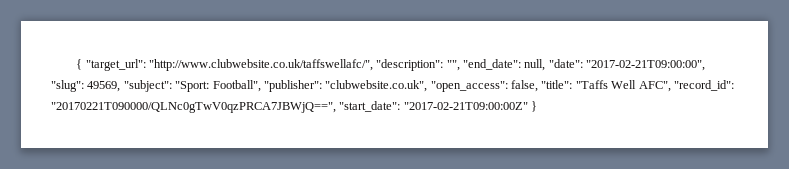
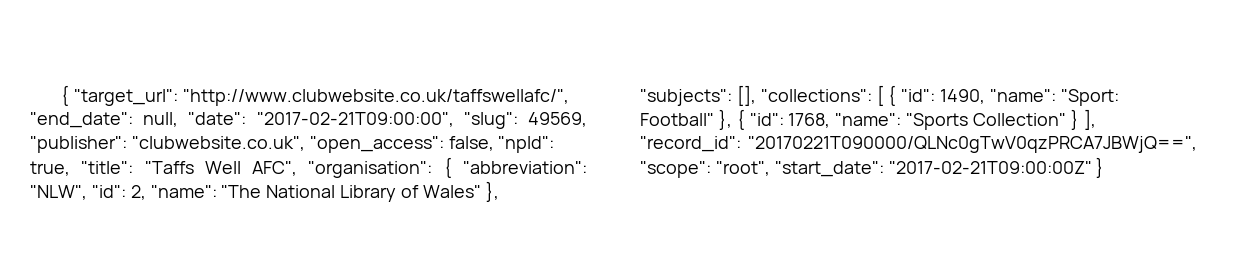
- { "target_url": "http://www.clubwebsite.co.uk/taffswellafc/", "description": "", "end_date": null, "date": "2017-02-21T09:00:00", "slug": 49569, "subject": "Sport: Football", "publisher": "clubwebsite.co.uk", "open_access": false, "title": "Taffs Well AFC", "record_id": "20170221T090000/QLNc0gTwV0qzPRCA7JBWjQ==", "start_date": "2017-02-21T09:00:00Z" }
+ { "target_url": "http://www.clubwebsite.co.uk/taffswellafc/", "end_date": null, "date": "2017-02-21T09:00:00", "slug": 49569, "publisher": "clubwebsite.co.uk", "open_access": false, "npld": true, "title": "Taffs Well AFC", "organisation": { "abbreviation": "NLW", "id": 2, "name": "The National Library of Wales" }, "subjects": [], "collections": [ { "id": 1490, "name": "Sport: Football" }, { "id": 1768, "name": "Sports Collection" } ], "record_id": "20170221T090000/QLNc0gTwV0qzPRCA7JBWjQ==", "scope": "root", "start_date": "2017-02-21T09:00:00Z" }

